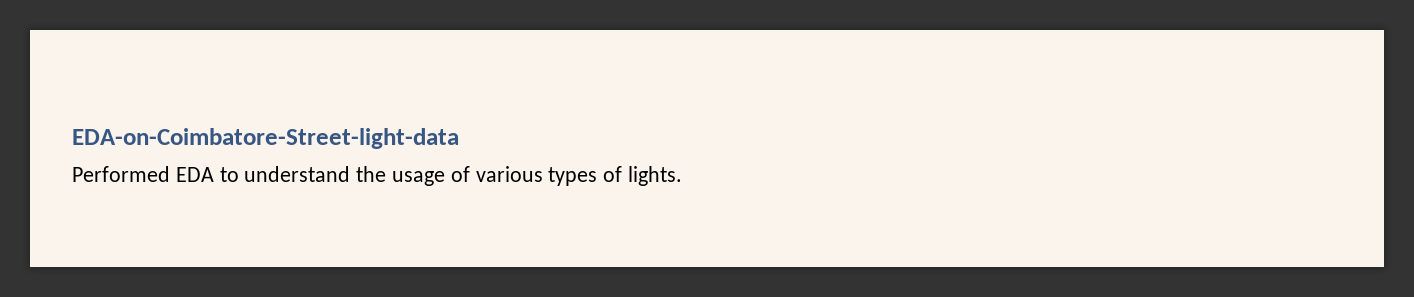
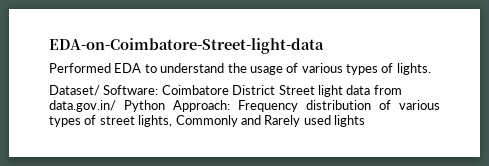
+ Dataset/ Software: Coimbatore District Street light data from data.gov.in/ Python Approach: Frequency distribution of various types of street lights, Commonly and Rarely used lights

